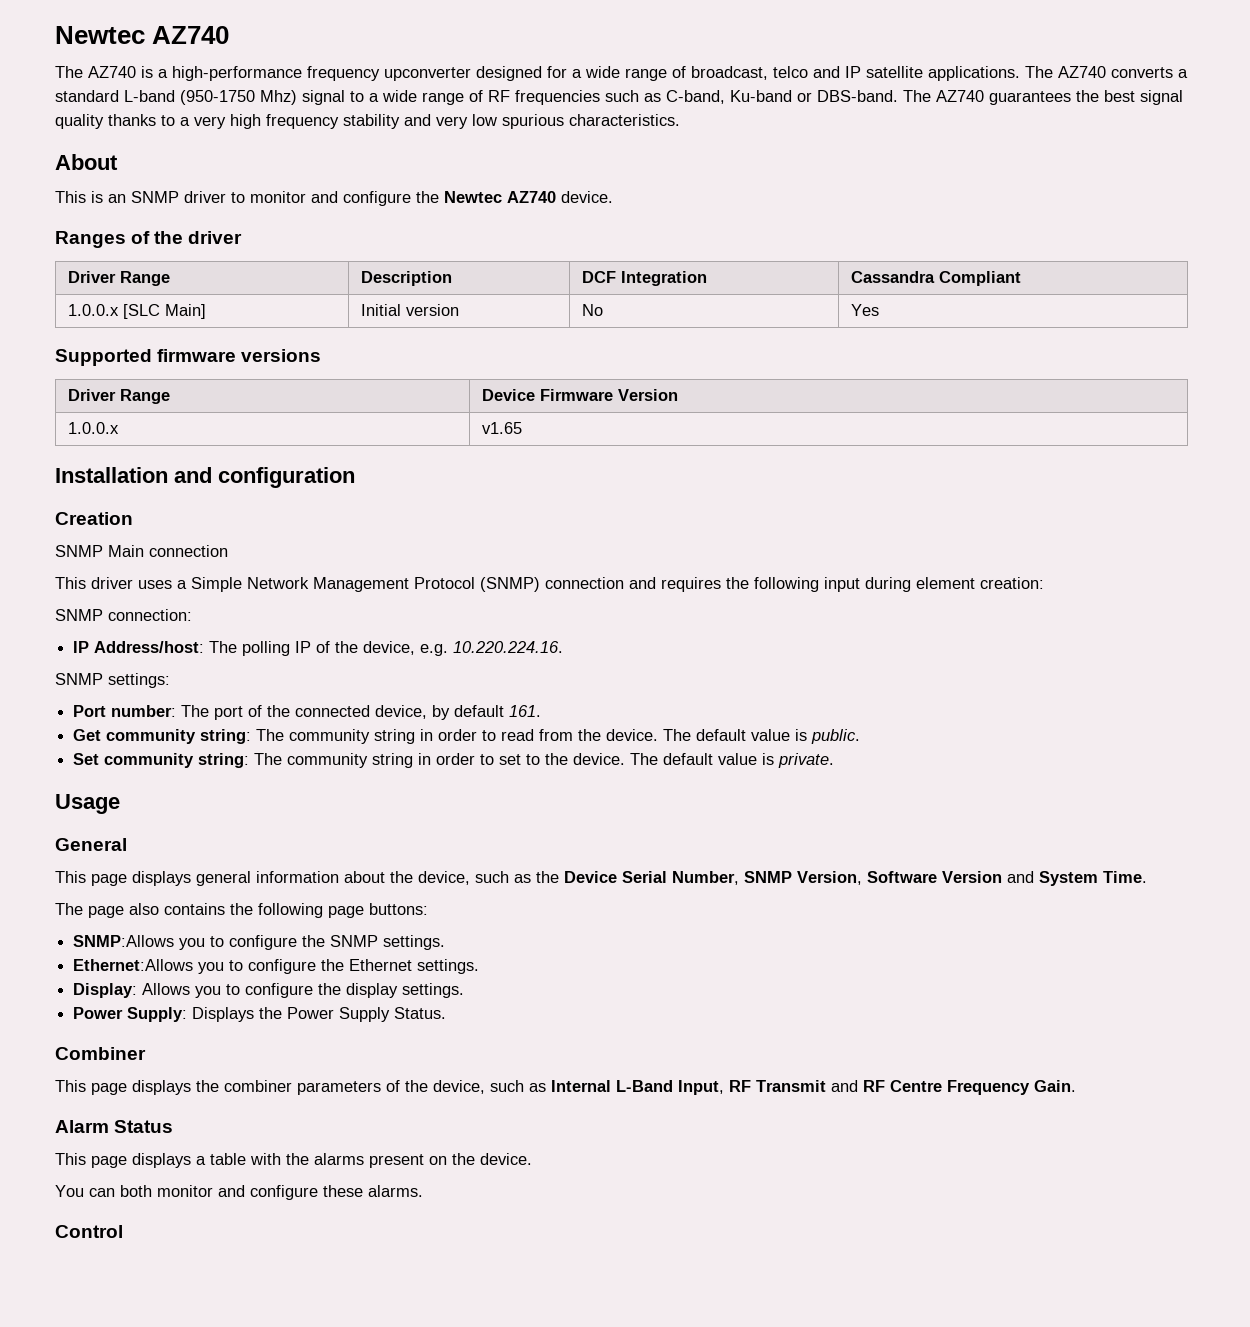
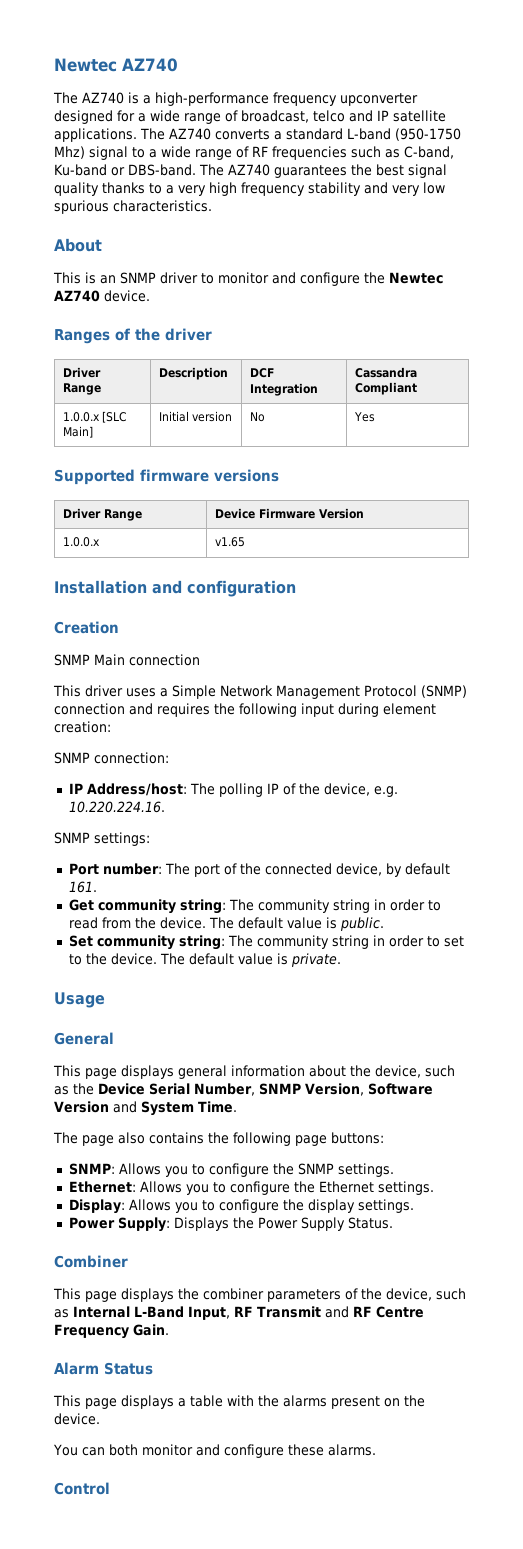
- SNMP:Allows you to configure the SNMP settings.
+ SNMP: Allows you to configure the SNMP settings.
- Ethernet:Allows you to configure the Ethernet settings.
+ Ethernet: Allows you to configure the Ethernet settings.

